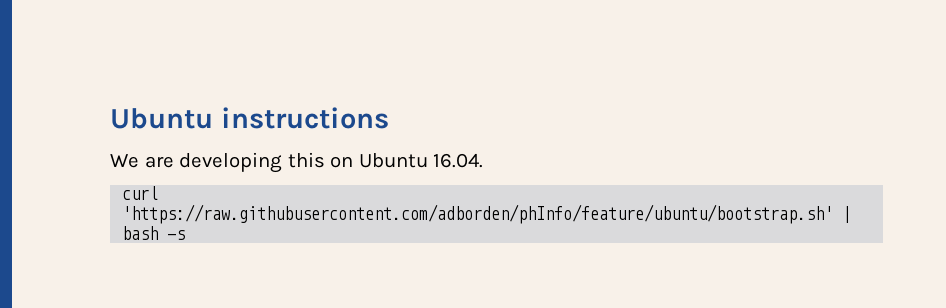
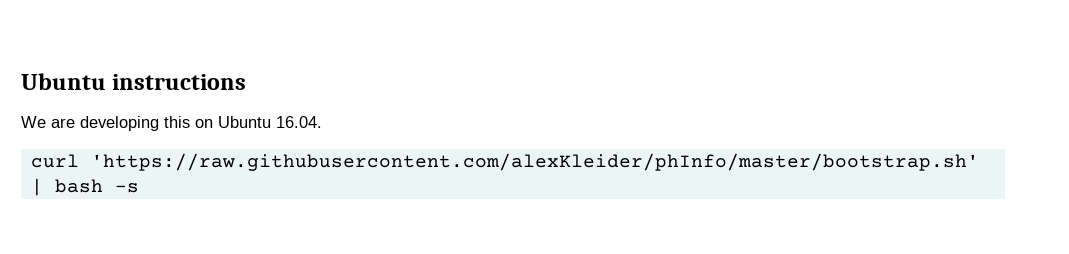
- curl 'https://raw.githubusercontent.com/adborden/phInfo/feature/ubuntu/bootstrap.sh' | bash -s
+ curl 'https://raw.githubusercontent.com/alexKleider/phInfo/master/bootstrap.sh' | bash -s

